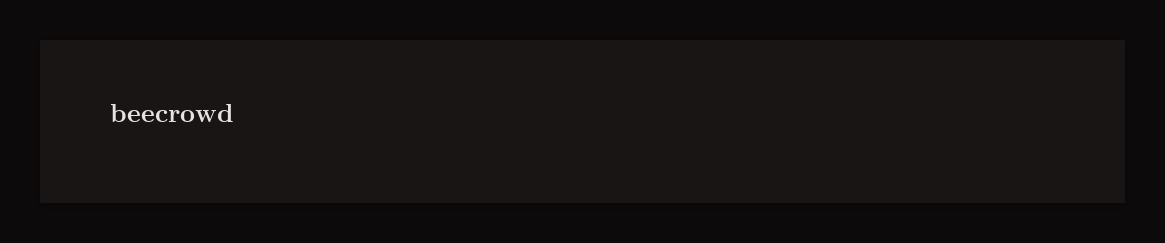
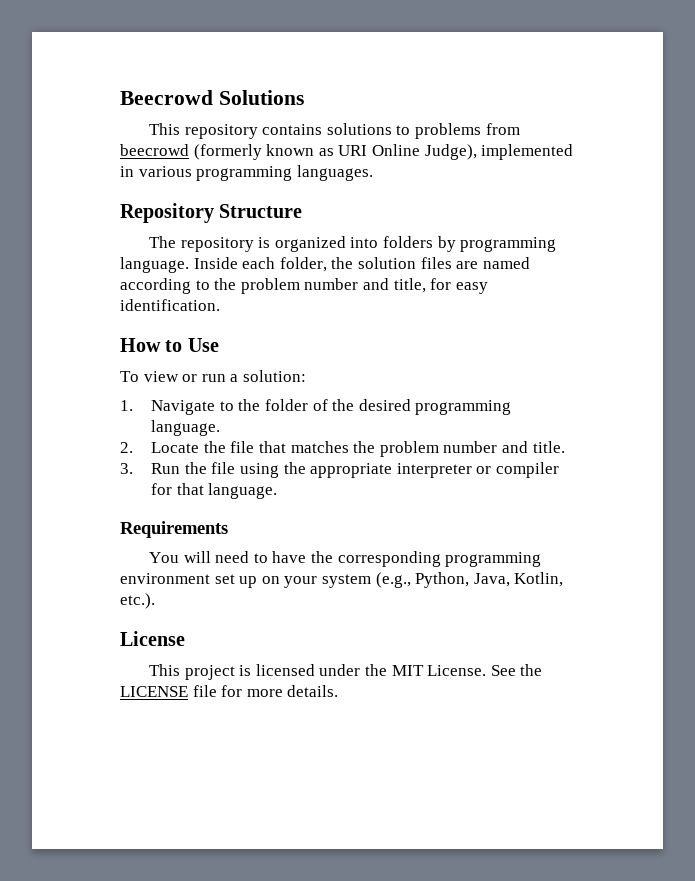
- beecrowd
+ Beecrowd Solutions
+ This repository contains solutions to problems from beecrowd (formerly known as URI Online Judge), implemented in various programming languages.
+ Repository Structure
+ The repository is organized into folders by programming language. Inside each folder, the solution files are named according to the problem number and title, for easy identification.
+ How to Use
+ To view or run a solution:
+ 1. Navigate to the folder of the desired programming language.
+ 2. Locate the file that matches the problem number and title.
+ 3. Run the file using the appropriate interpreter or compiler for that language.
+ Requirements
+ You will need to have the corresponding programming environment set up on your system (e.g., Python, Java, Kotlin, etc.).
+ License
+ This project is licensed under the MIT License. See the LICENSE file for more details.

